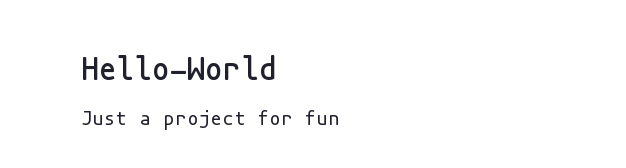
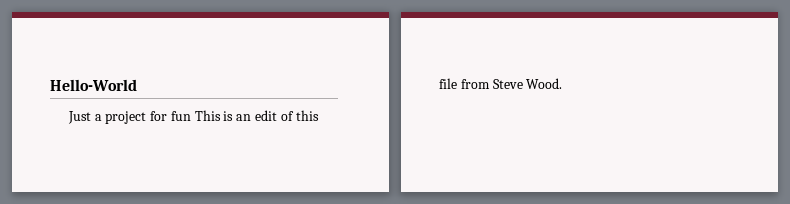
- Just a project for fun
+ Just a project for fun This is an edit of this file from Steve Wood.

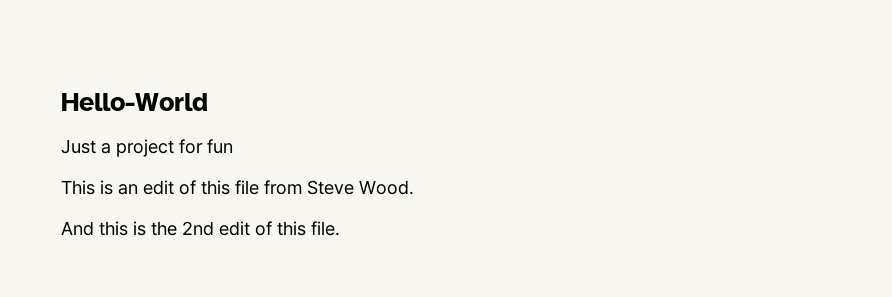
- Just a project for fun This is an edit of this file from Steve Wood.
+ Just a project for fun
+ This is an edit of this file from Steve Wood.
+ And this is the 2nd edit of this file.

